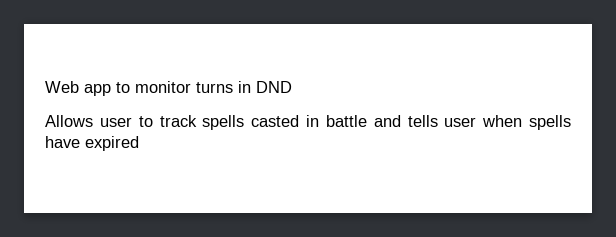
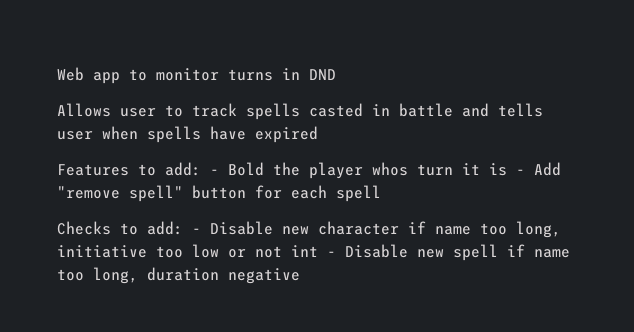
+ Features to add: - Bold the player whos turn it is - Add "remove spell" button for each spell
+ Checks to add: - Disable new character if name too long, initiative too low or not int - Disable new spell if name too long, duration negative

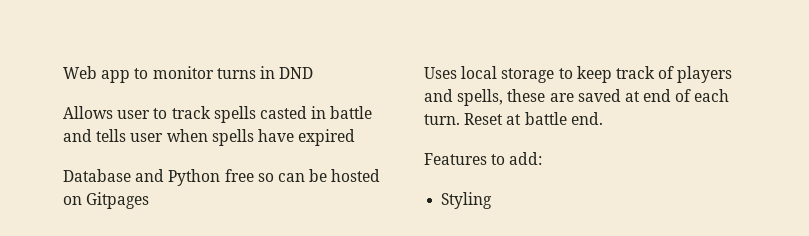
- Features to add: - Bold the player whos turn it is - Add "remove spell" button for each spell
- Checks to add: - Disable new character if name too long, initiative too low or not int - Disable new spell if name too long, duration negative
+ Database and Python free so can be hosted on Gitpages
+ Uses local storage to keep track of players and spells, these are saved at end of each turn. Reset at battle end.
+ Features to add:
+ Styling

